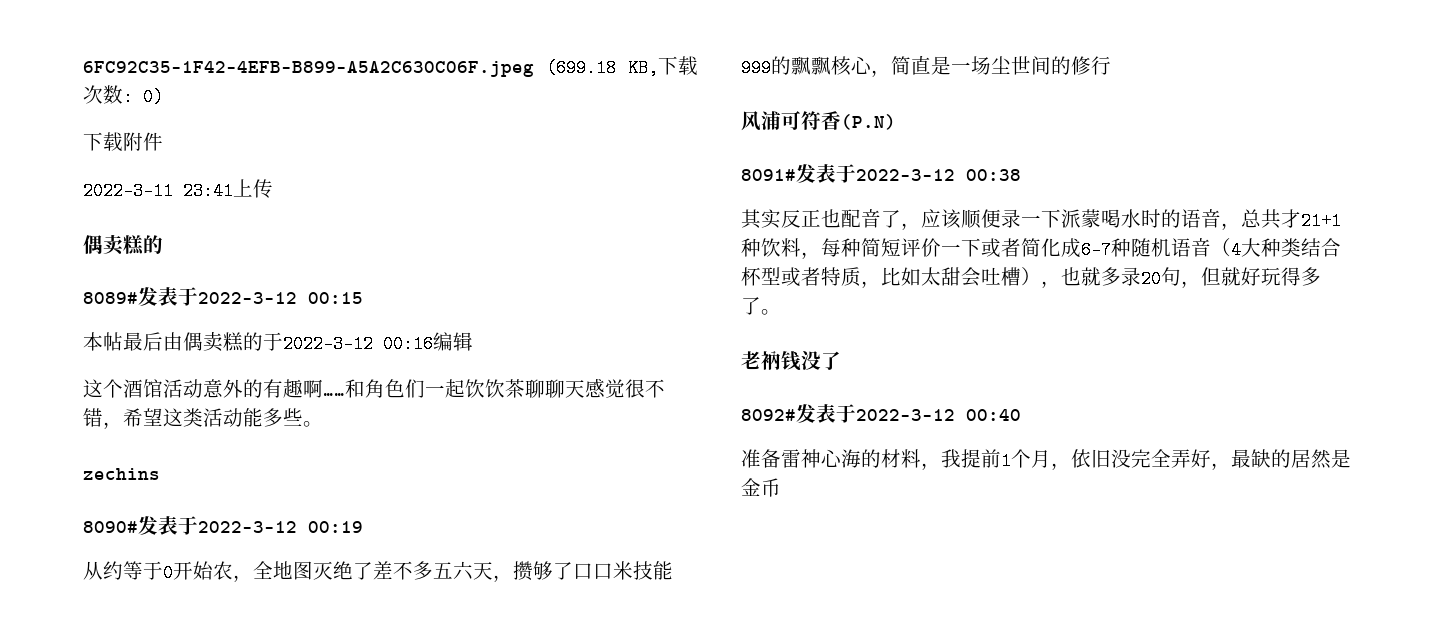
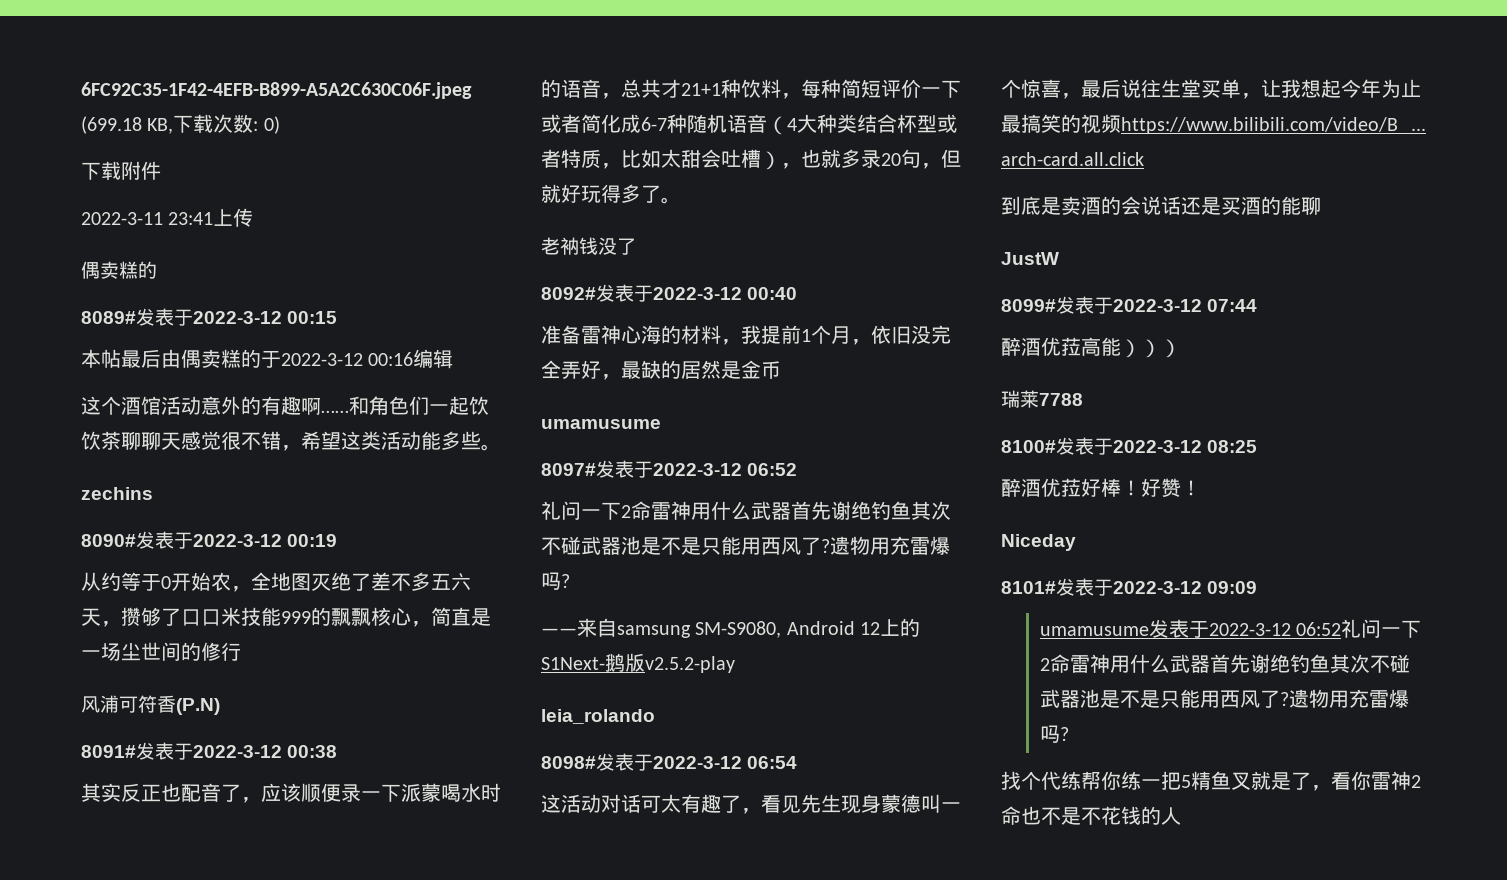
  准备雷神心海的材料，我提前1个月，依旧没完全弄好，最缺的居然是金币
+ umamusume
+ 8097#发表于2022-3-12 06:52
+ 礼问一下2命雷神用什么武器首先谢绝钓鱼其次不碰武器池是不是只能用西风了?遗物用充雷爆吗?
+ ——来自samsung SM-S9080, Android 12上的S1Next-鹅版v2.5.2-play
+ leia_rolando
+ 8098#发表于2022-3-12 06:54
+ 这活动对话可太有趣了，看见先生现身蒙德叫一个惊喜，最后说往生堂买单，让我想起今年为止最搞笑的视频https://www.bilibili.com/video/B ... arch-card.all.click
+ 到底是卖酒的会说话还是买酒的能聊
+ JustW
+ 8099#发表于2022-3-12 07:44
+ 醉酒优菈高能）））
+ 瑞莱7788
+ 8100#发表于2022-3-12 08:25
+ 醉酒优菈好棒！好赞！
+ Niceday
+ 8101#发表于2022-3-12 09:09
+ umamusume发表于2022-3-12 06:52礼问一下2命雷神用什么武器首先谢绝钓鱼其次不碰武器池是不是只能用西风了?遗物用充雷爆吗?
+ 找个代练帮你练一把5精鱼叉就是了，看你雷神2命也不是不花钱的人

